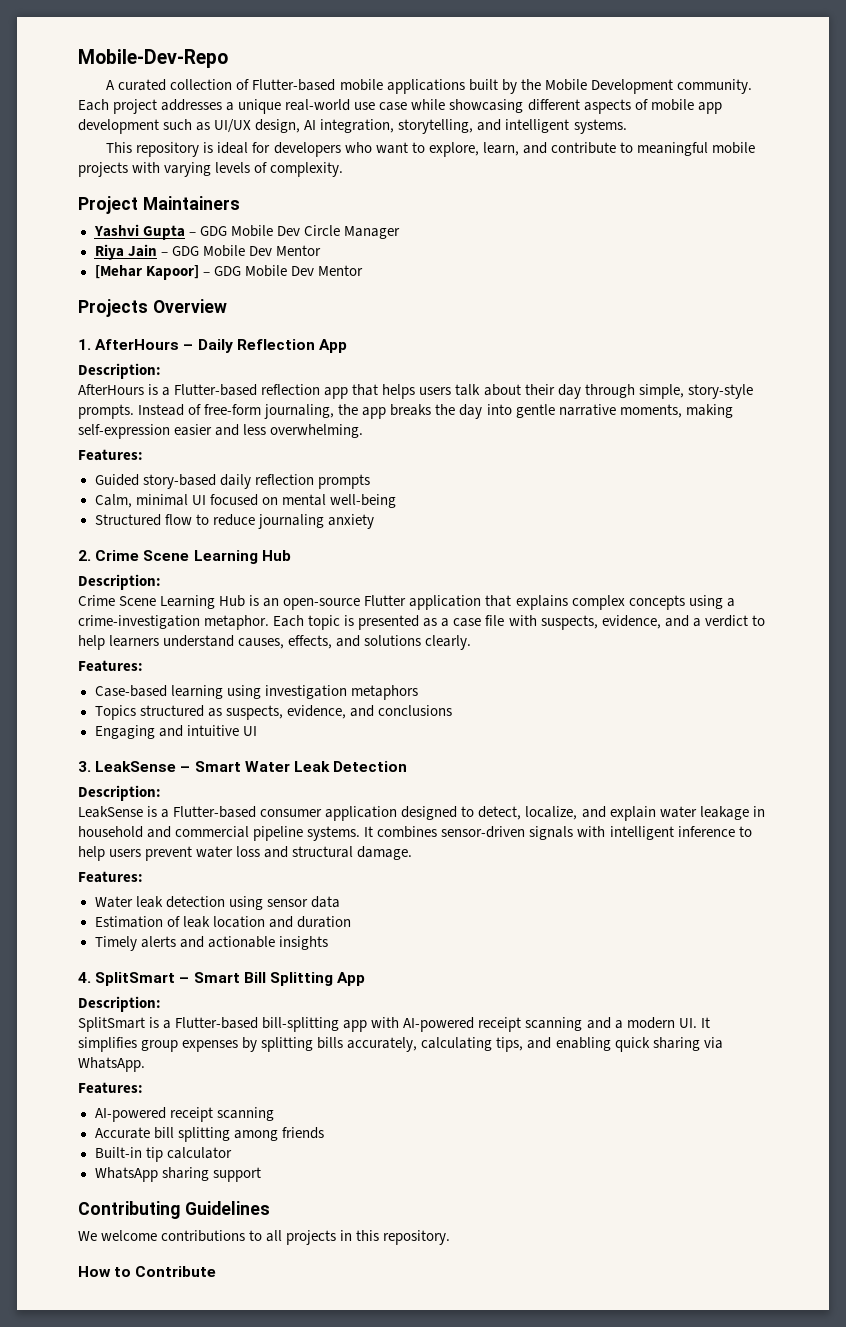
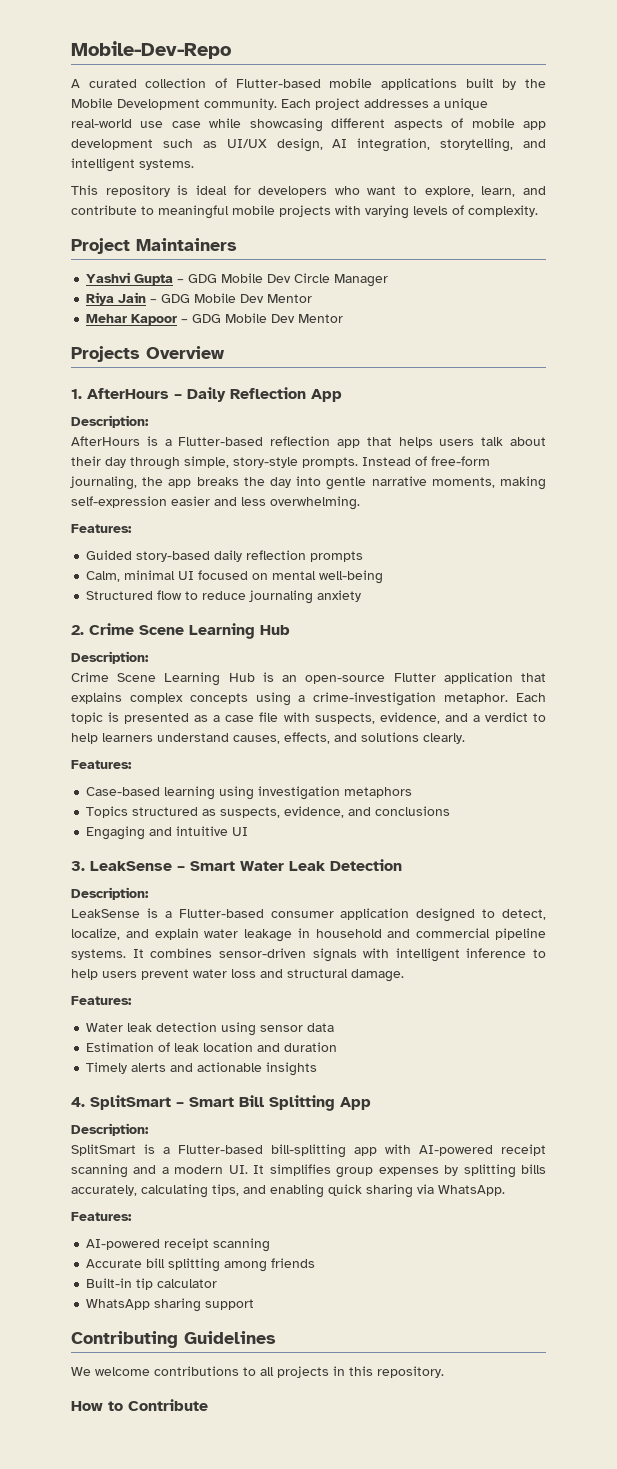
- [Mehar Kapoor] – GDG Mobile Dev Mentor
+ Mehar Kapoor – GDG Mobile Dev Mentor

